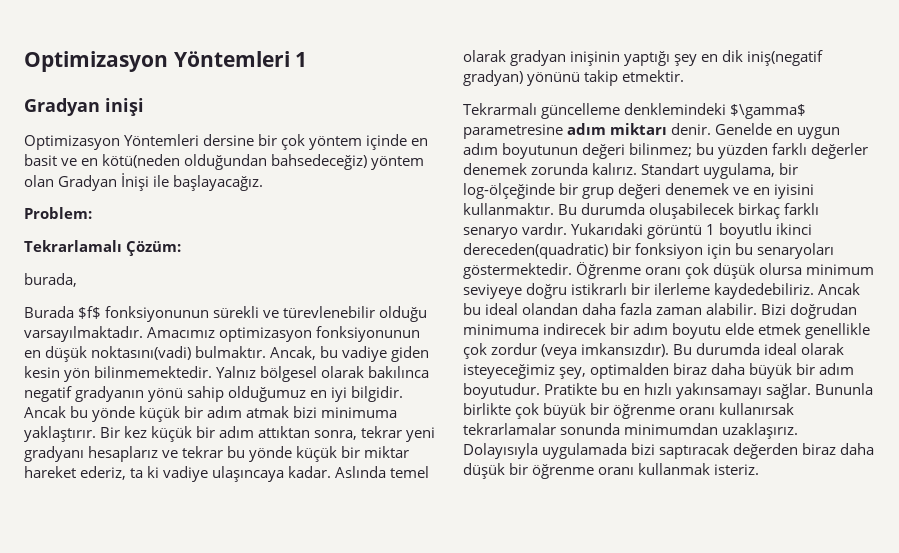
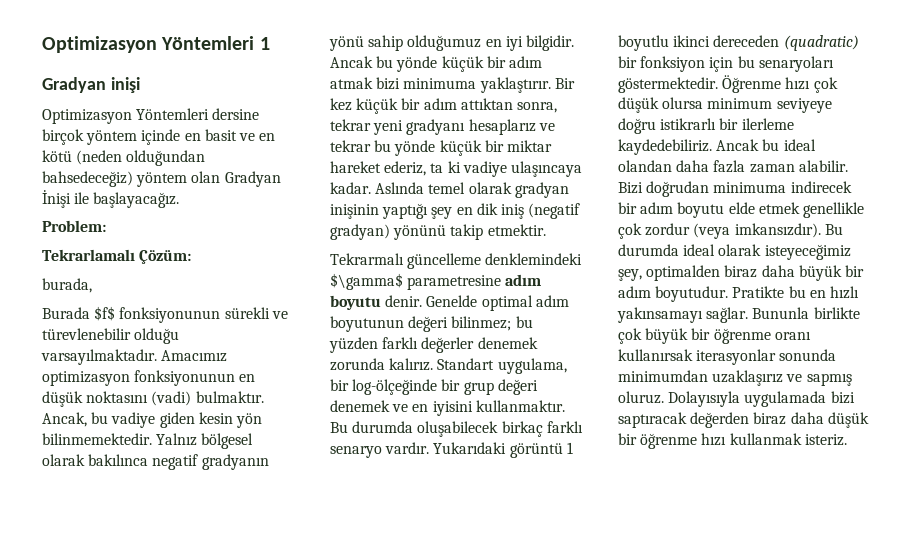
- Optimizasyon Yöntemleri dersine bir çok yöntem içinde en basit ve en kötü(neden olduğundan bahsedeceğiz) yöntem olan Gradyan İnişi ile başlayacağız.
+ Optimizasyon Yöntemleri dersine birçok yöntem içinde en basit ve en kötü (neden olduğundan bahsedeceğiz) yöntem olan Gradyan İnişi ile başlayacağız.
- Amacımız optimizasyon fonksiyonunun en düşük noktasını(vadi) bulmaktır.
+ Amacımız optimizasyon fonksiyonunun en düşük noktasını (vadi) bulmaktır.
- Aslında temel olarak gradyan inişinin yaptığı şey en dik iniş(negatif gradyan) yönünü takip etmektir.
+ Aslında temel olarak gradyan inişinin yaptığı şey en dik iniş (negatif gradyan) yönünü takip etmektir.
- Tekrarmalı güncelleme denklemindeki $\gamma$ parametresine adım miktarı denir.
+ Tekrarmalı güncelleme denklemindeki $\gamma$ parametresine adım boyutu denir.
- Genelde en uygun adım boyutunun değeri bilinmez; bu yüzden farklı değerler denemek zorunda kalırız.
+ Genelde optimal adım boyutunun değeri bilinmez; bu yüzden farklı değerler denemek zorunda kalırız.
- Yukarıdaki görüntü 1 boyutlu ikinci dereceden(quadratic) bir fonksiyon için bu senaryoları göstermektedir.
+ Yukarıdaki görüntü 1 boyutlu ikinci dereceden (quadratic) bir fonksiyon için bu senaryoları göstermektedir.
- Öğrenme oranı çok düşük olursa minimum seviyeye doğru istikrarlı bir ilerleme kaydedebiliriz.
+ Öğrenme hızı çok düşük olursa minimum seviyeye doğru istikrarlı bir ilerleme kaydedebiliriz.
- Bununla birlikte çok büyük bir öğrenme oranı kullanırsak tekrarlamalar sonunda minimumdan uzaklaşırız.
+ Bununla birlikte çok büyük bir öğrenme oranı kullanırsak iterasyonlar sonunda minimumdan uzaklaşırız ve sapmış oluruz.
- Dolayısıyla uygulamada bizi saptıracak değerden biraz daha düşük bir öğrenme oranı kullanmak isteriz.
+ Dolayısıyla uygulamada bizi saptıracak değerden biraz daha düşük bir öğrenme hızı kullanmak isteriz.

